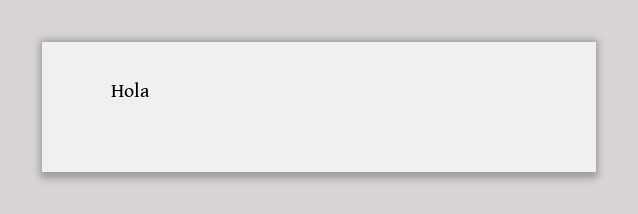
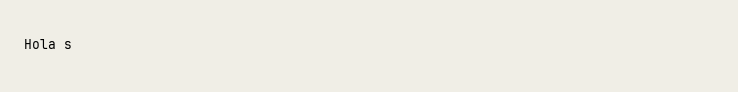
- Hola
+ Hola s

